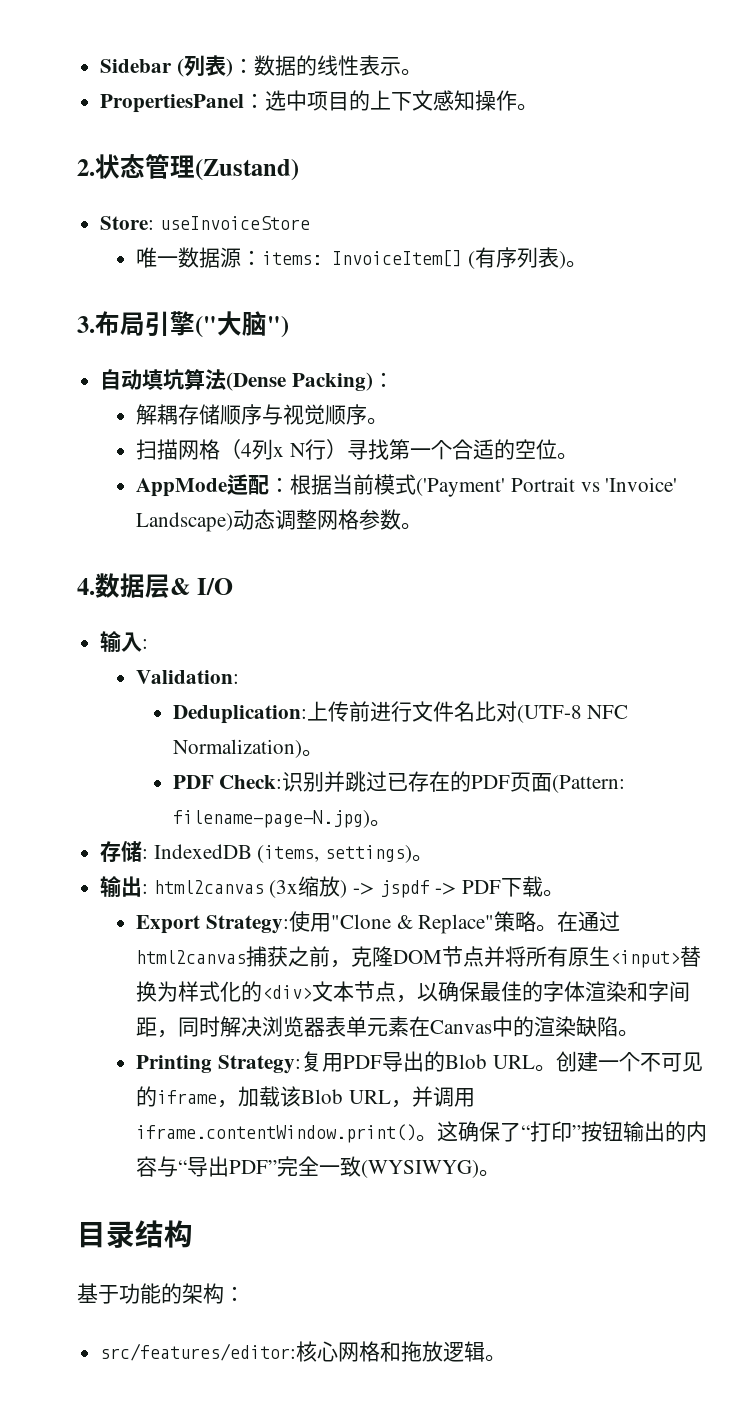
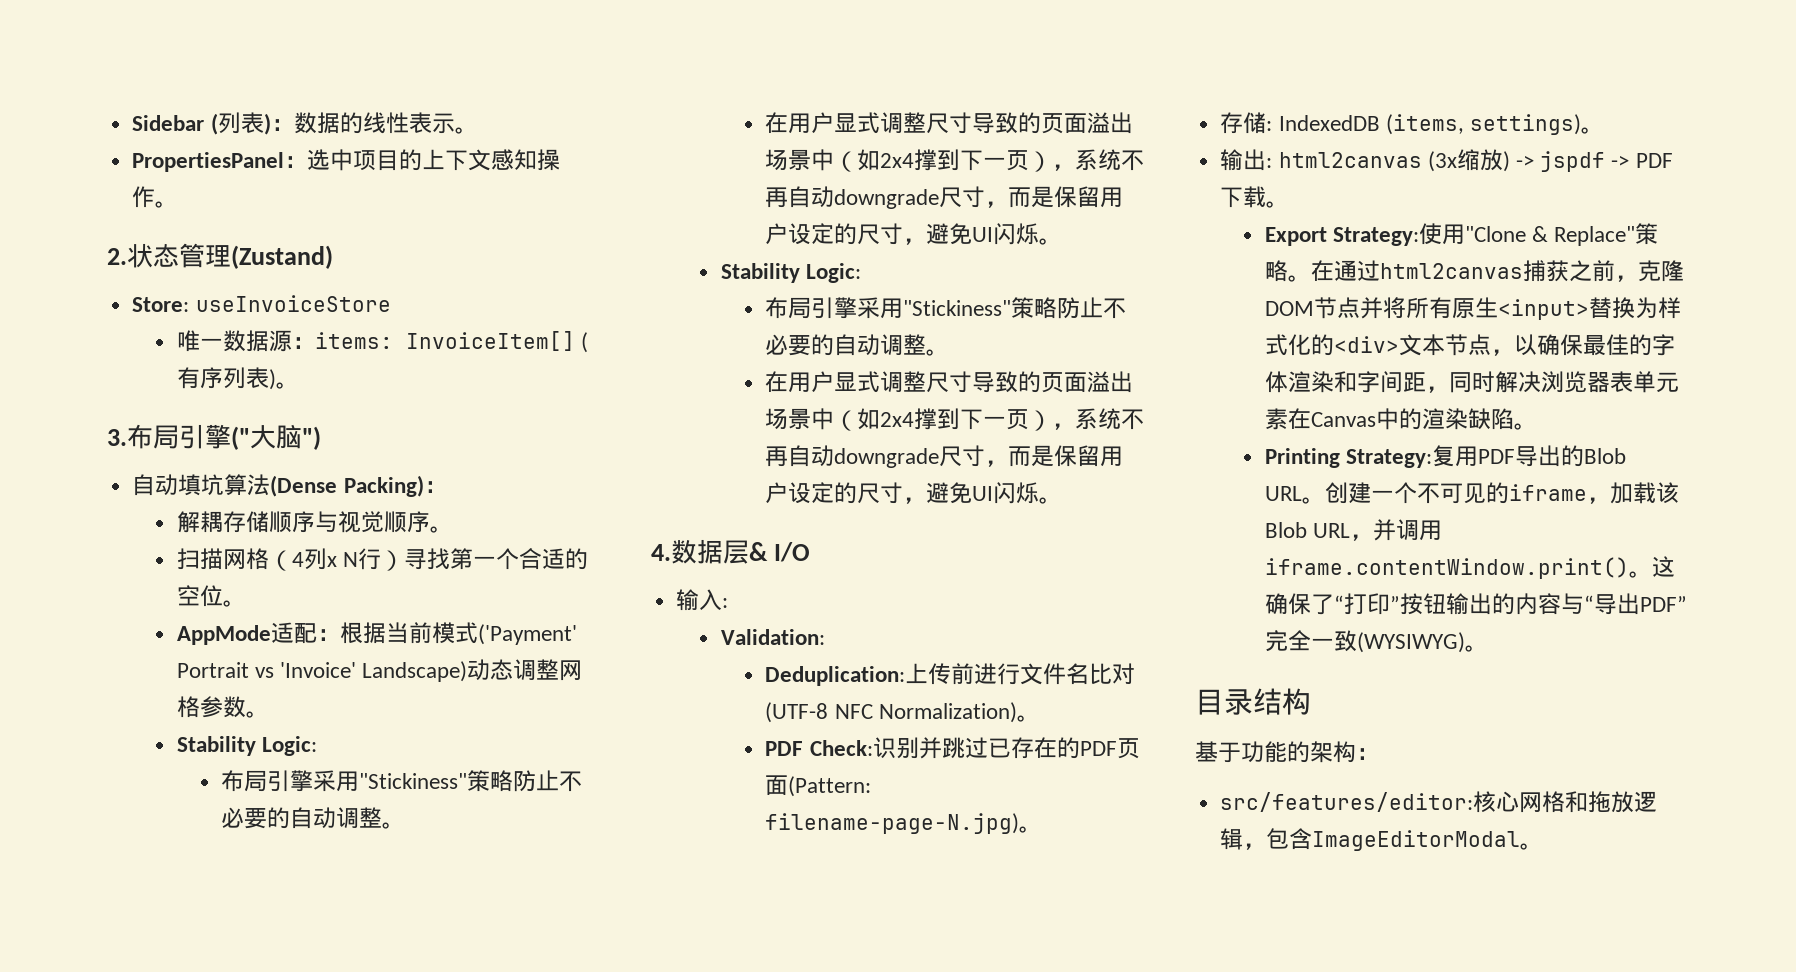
  AppMode适配：根据当前模式('Payment' Portrait vs 'Invoice' Landscape)动态调整网格参数。
+ Stability Logic:
+ 布局引擎采用"Stickiness"策略防止不必要的自动调整。
+ 在用户显式调整尺寸导致的页面溢出场景中（如2x4撑到下一页），系统不再自动downgrade尺寸，而是保留用户设定的尺寸，避免UI闪烁。
+ Stability Logic:
+ 布局引擎采用"Stickiness"策略防止不必要的自动调整。
+ 在用户显式调整尺寸导致的页面溢出场景中（如2x4撑到下一页），系统不再自动downgrade尺寸，而是保留用户设定的尺寸，避免UI闪烁。
- src/features/editor:核心网格和拖放逻辑。
+ src/features/editor:核心网格和拖放逻辑，包含ImageEditorModal。

